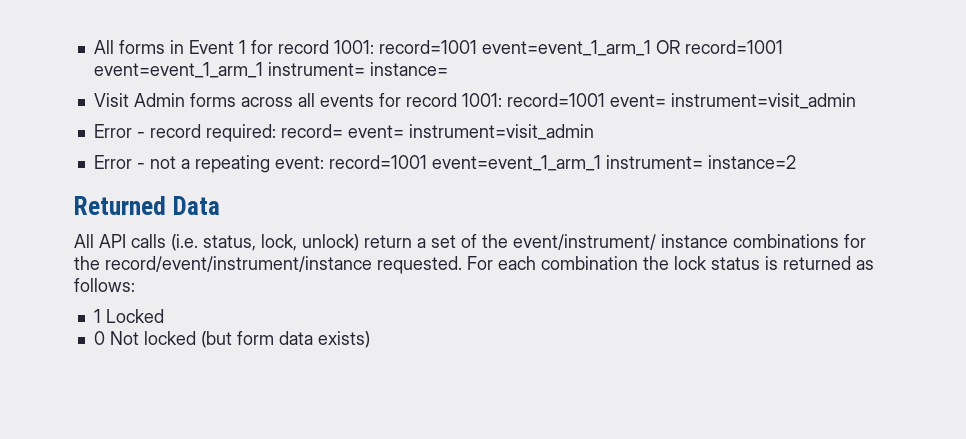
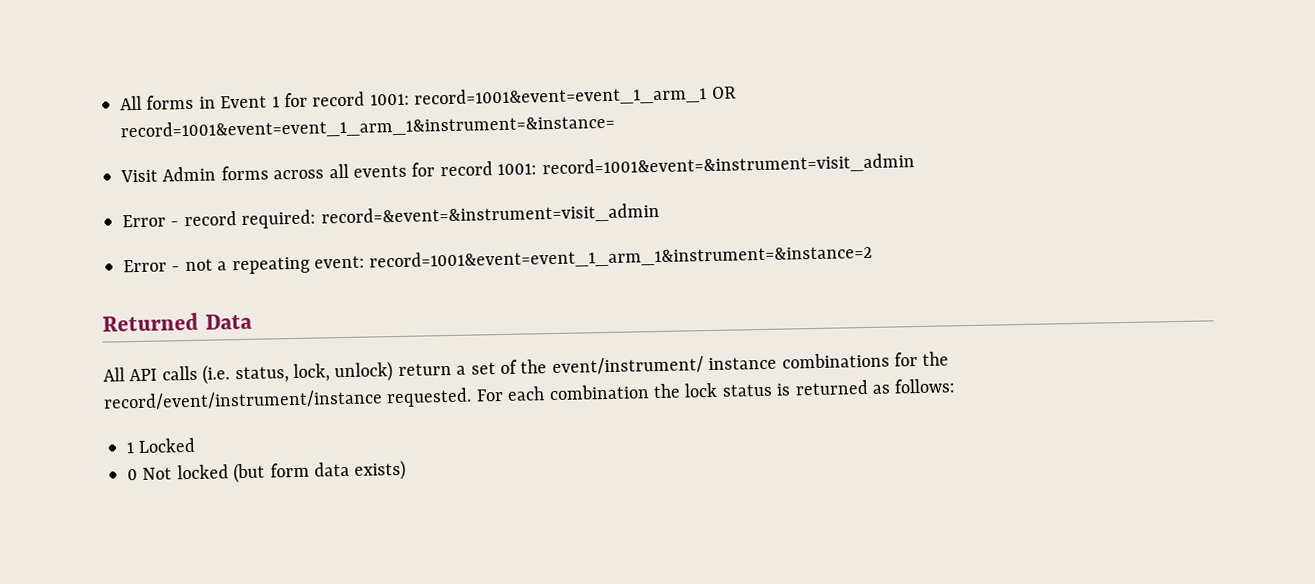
- All forms in Event 1 for record 1001: record=1001 event=event_1_arm_1 OR record=1001 event=event_1_arm_1 instrument= instance=
+ All forms in Event 1 for record 1001: record=1001&event=event_1_arm_1 OR record=1001&event=event_1_arm_1&instrument=&instance=
- Visit Admin forms across all events for record 1001: record=1001 event= instrument=visit_admin
+ Visit Admin forms across all events for record 1001: record=1001&event=&instrument=visit_admin
- Error - record required: record= event= instrument=visit_admin
+ Error - record required: record=&event=&instrument=visit_admin
- Error - not a repeating event: record=1001 event=event_1_arm_1 instrument= instance=2
+ Error - not a repeating event: record=1001&event=event_1_arm_1&instrument=&instance=2

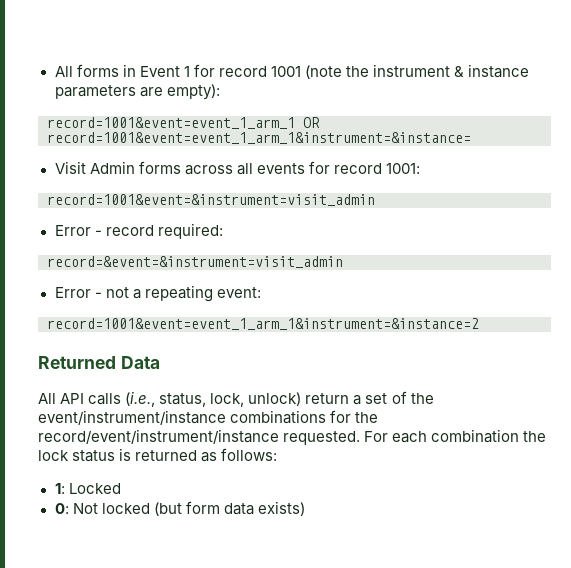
- All forms in Event 1 for record 1001: record=1001&event=event_1_arm_1 OR record=1001&event=event_1_arm_1&instrument=&instance=
+ All forms in Event 1 for record 1001 (note the instrument & instance parameters are empty):
+ record=1001&event=event_1_arm_1 OR record=1001&event=event_1_arm_1&instrument=&instance=
- Visit Admin forms across all events for record 1001: record=1001&event=&instrument=visit_admin
+ Visit Admin forms across all events for record 1001:
+ record=1001&event=&instrument=visit_admin
- Error - record required: record=&event=&instrument=visit_admin
+ Error - record required:
+ record=&event=&instrument=visit_admin
- Error - not a repeating event: record=1001&event=event_1_arm_1&instrument=&instance=2
+ Error - not a repeating event:
+ record=1001&event=event_1_arm_1&instrument=&instance=2
- All API calls (i.e. status, lock, unlock) return a set of the event/instrument/ instance combinations for the record/event/instrument/instance requested.
+ All API calls (i.e., status, lock, unlock) return a set of the event/instrument/instance combinations for the record/event/instrument/instance requested.
- 1 Locked
+ 1: Locked
- 0 Not locked (but form data exists)
+ 0: Not locked (but form data exists)

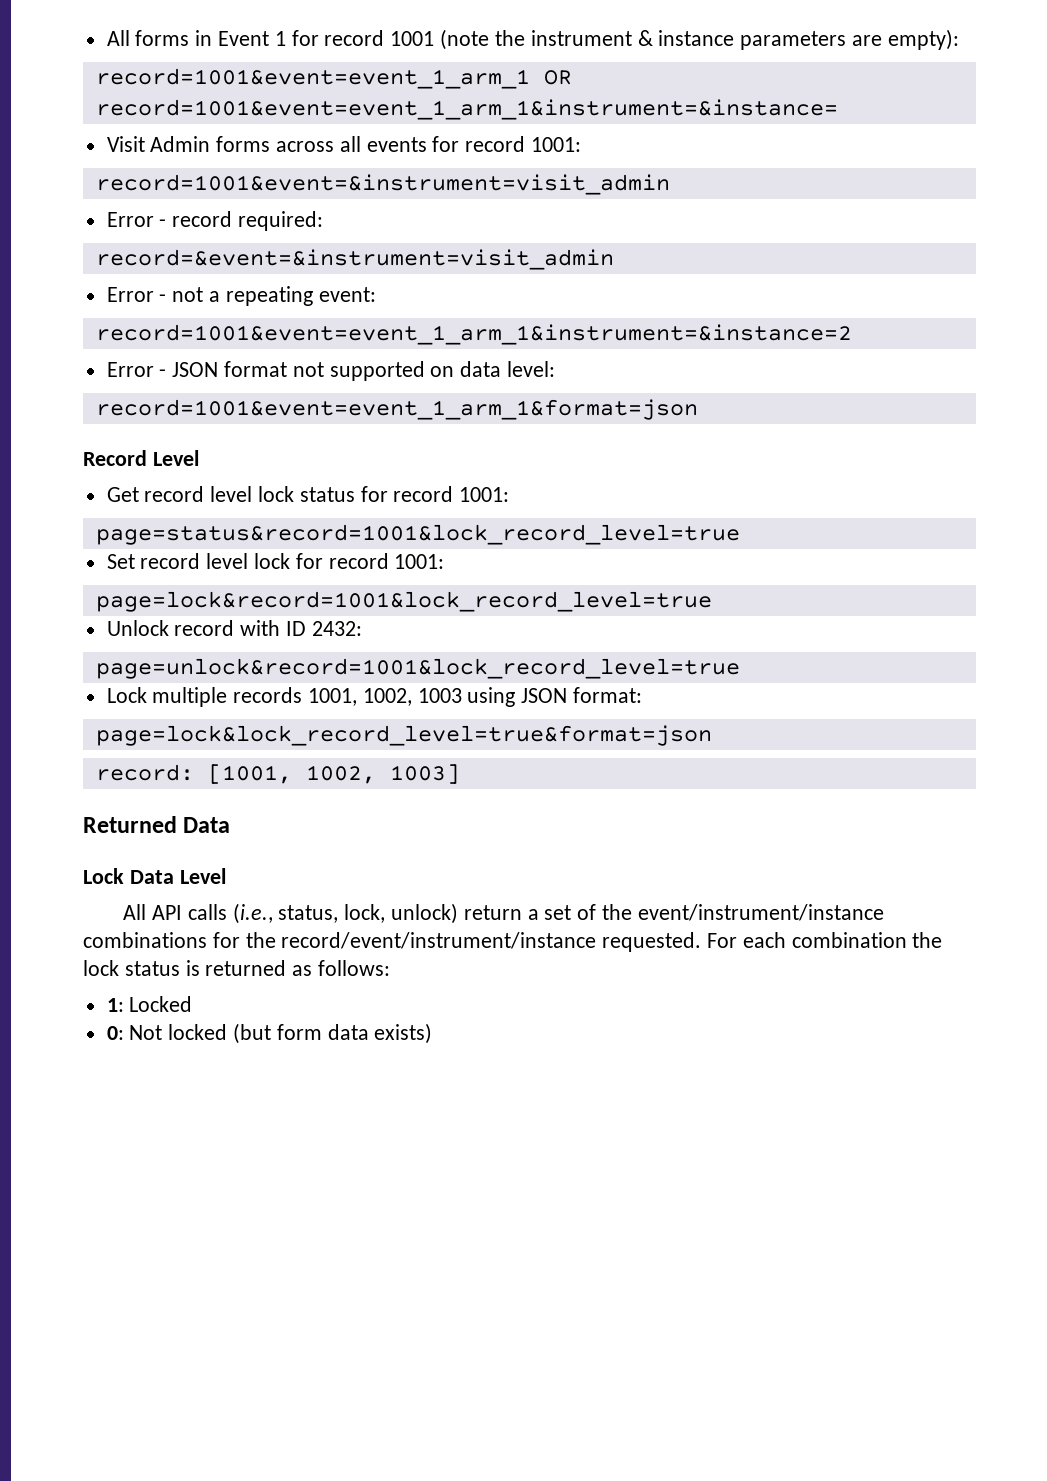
+ Error - JSON format not supported on data level:
+ record=1001&event=event_1_arm_1&format=json
+ Record Level
+ Get record level lock status for record 1001:
+ page=status&record=1001&lock_record_level=true
+ Set record level lock for record 1001:
+ page=lock&record=1001&lock_record_level=true
+ Unlock record with ID 2432:
+ page=unlock&record=1001&lock_record_level=true
+ Lock multiple records 1001, 1002, 1003 using JSON format:
+ page=lock&lock_record_level=true&format=json
+ record: [1001, 1002, 1003]
+ Lock Data Level

